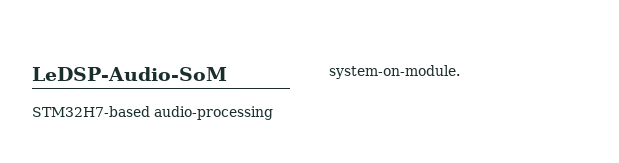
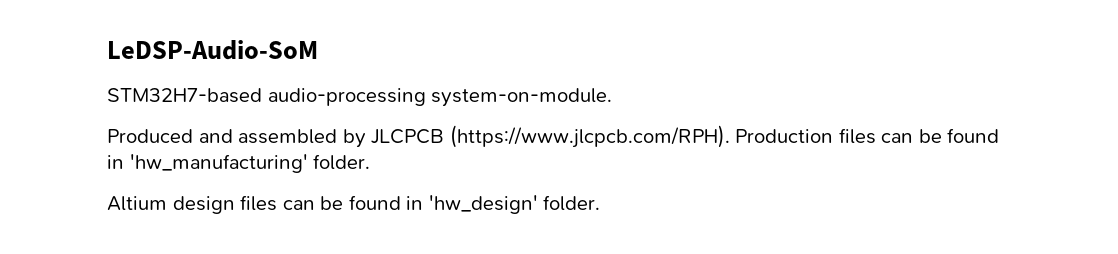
+ Produced and assembled by JLCPCB (https://www.jlcpcb.com/RPH). Production files can be found in 'hw_manufacturing' folder.
+ Altium design files can be found in 'hw_design' folder.

